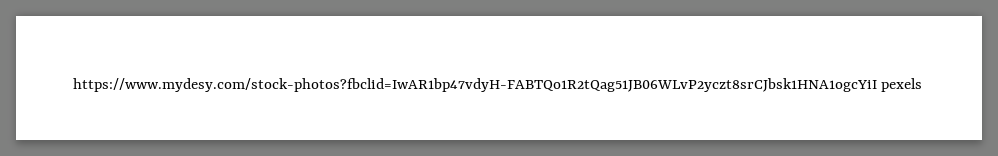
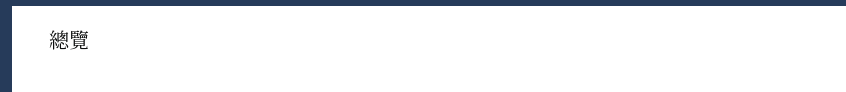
- https://www.mydesy.com/stock-photos?fbclid=IwAR1bp47vdyH-FABTQo1R2tQag51JB06WLvP2yczt8srCJbsk1HNA1ogcYiI pexels
+ 總覽

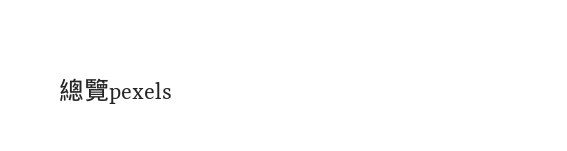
- 總覽
+ 總覽pexels

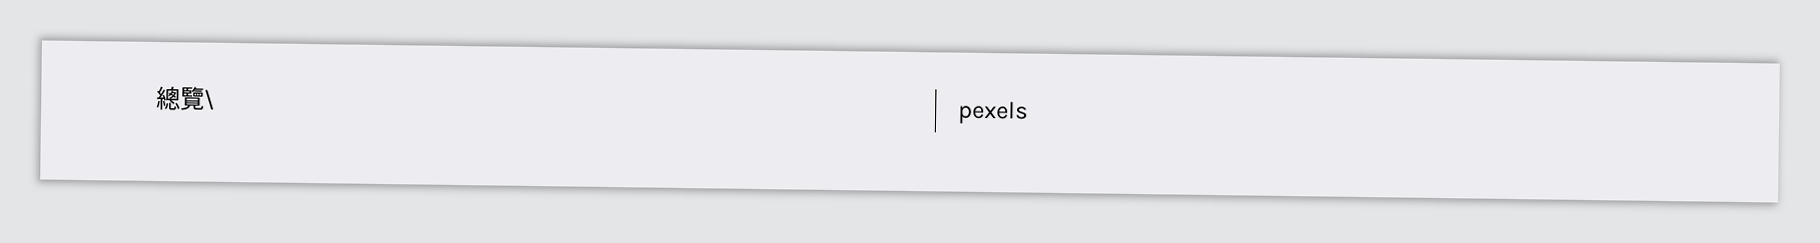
- 總覽pexels
+ 總覽\
+ pexels

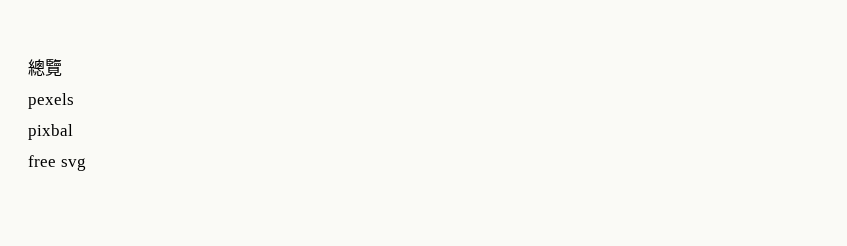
- 總覽\
+ 總覽
+ pixbal
+ free svg

